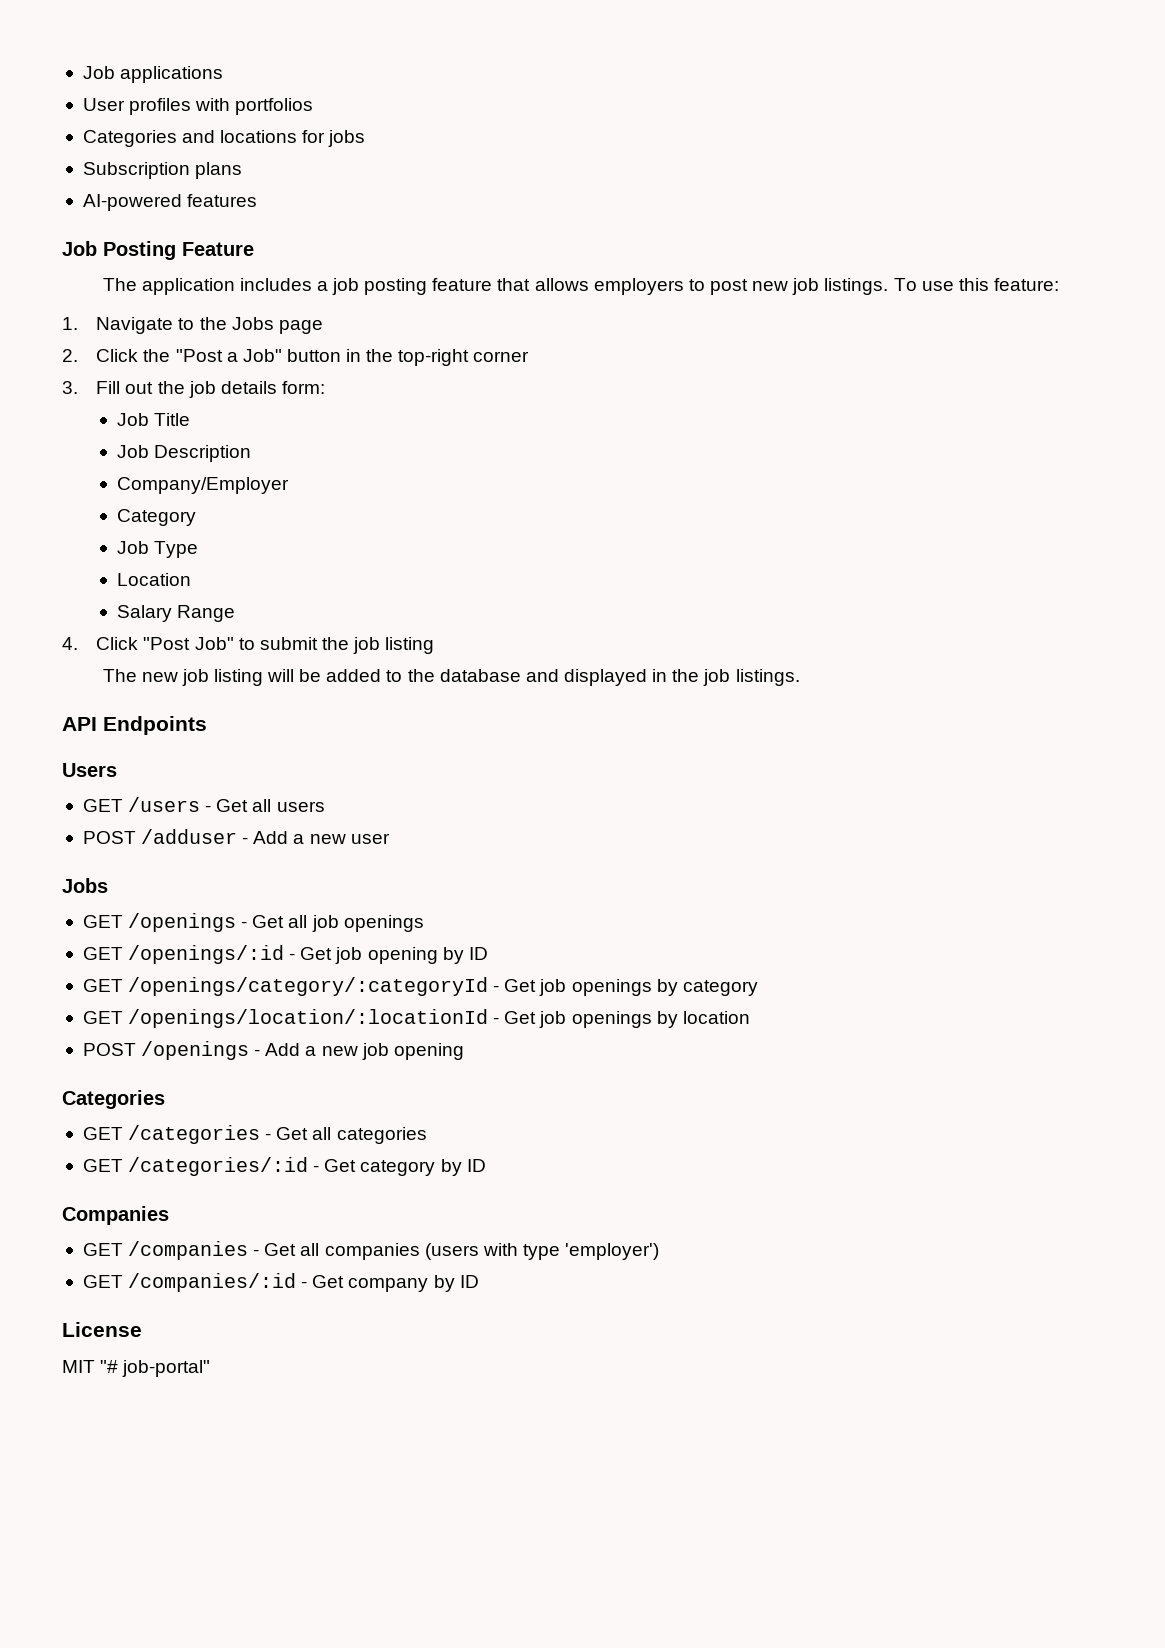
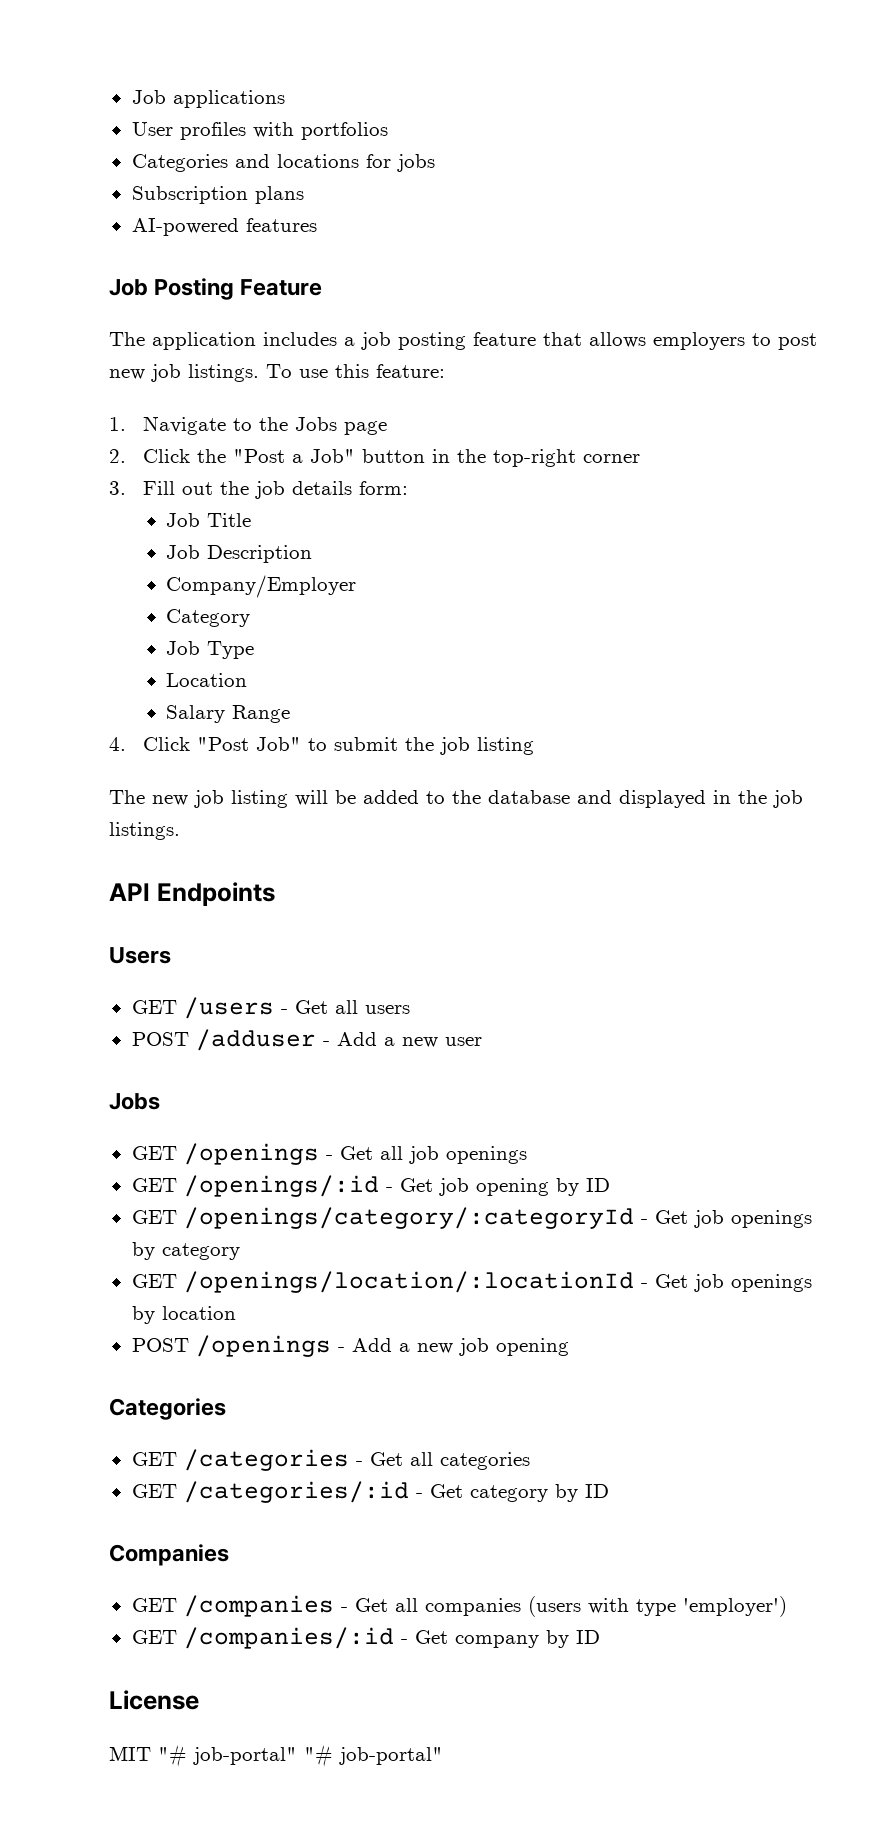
- MIT "# job-portal"
+ MIT "# job-portal" "# job-portal"

